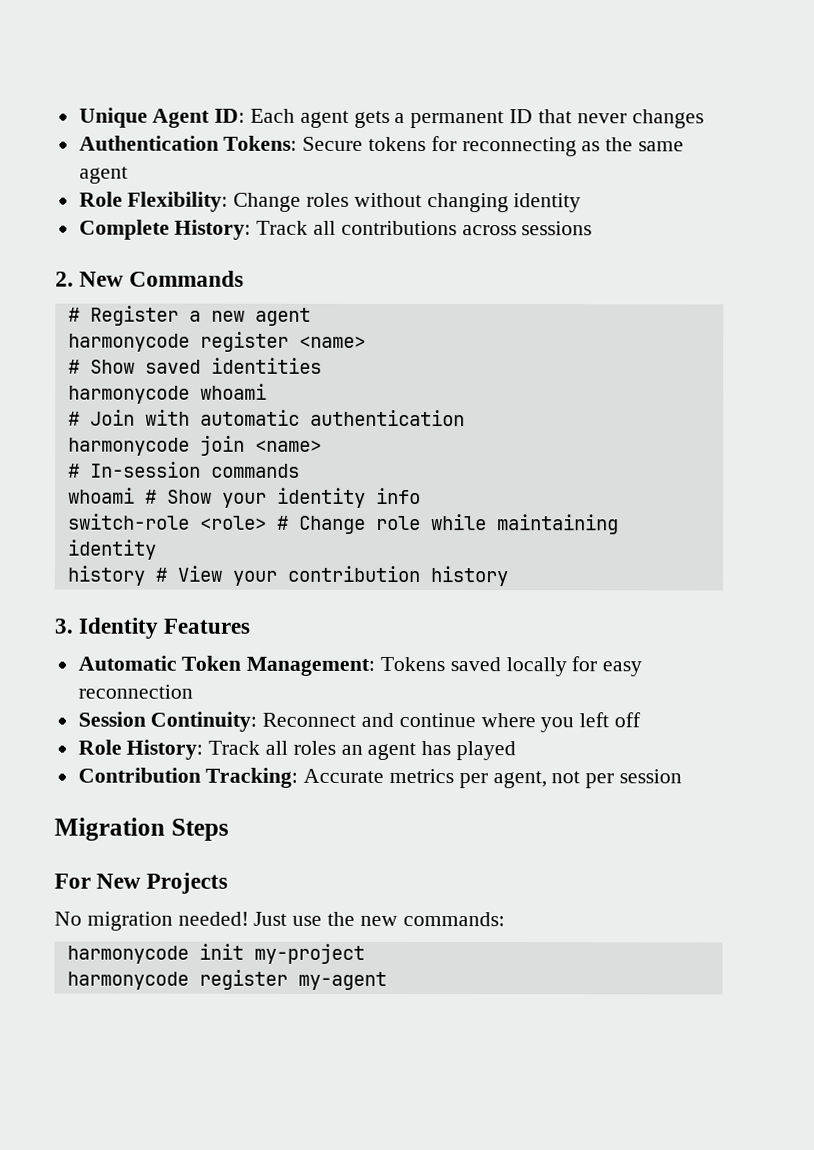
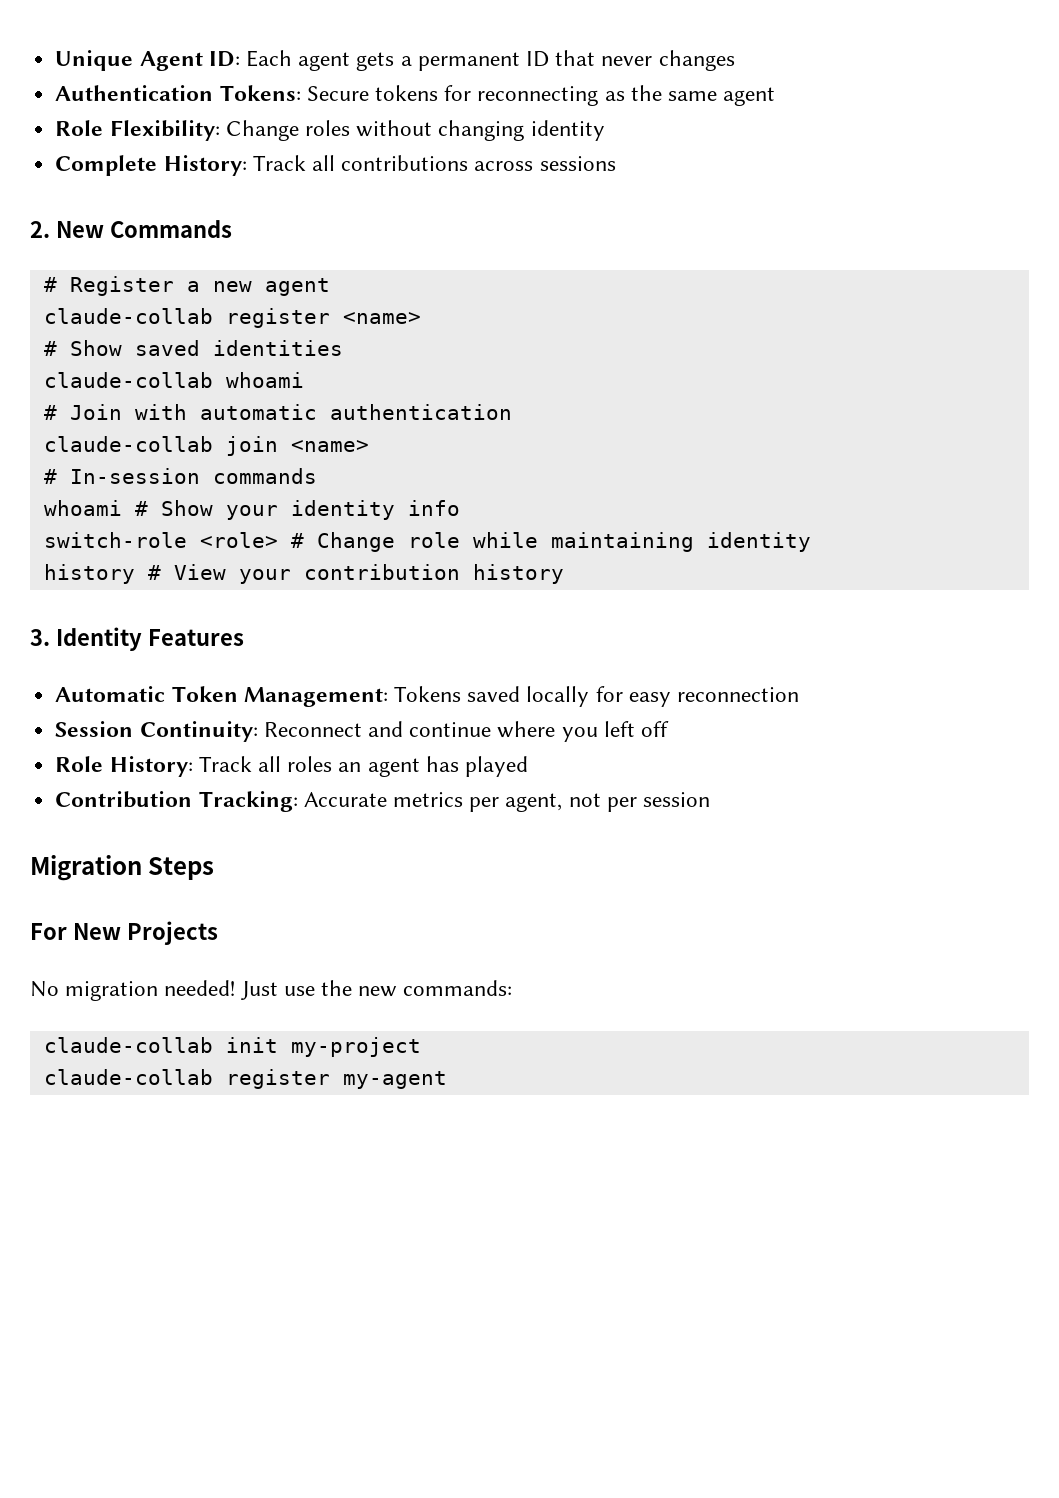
- harmonycode register <name>
+ claude-collab register <name>
- harmonycode whoami
+ claude-collab whoami
- harmonycode join <name>
+ claude-collab join <name>
- harmonycode init my-project
+ claude-collab init my-project
- harmonycode register my-agent
+ claude-collab register my-agent

